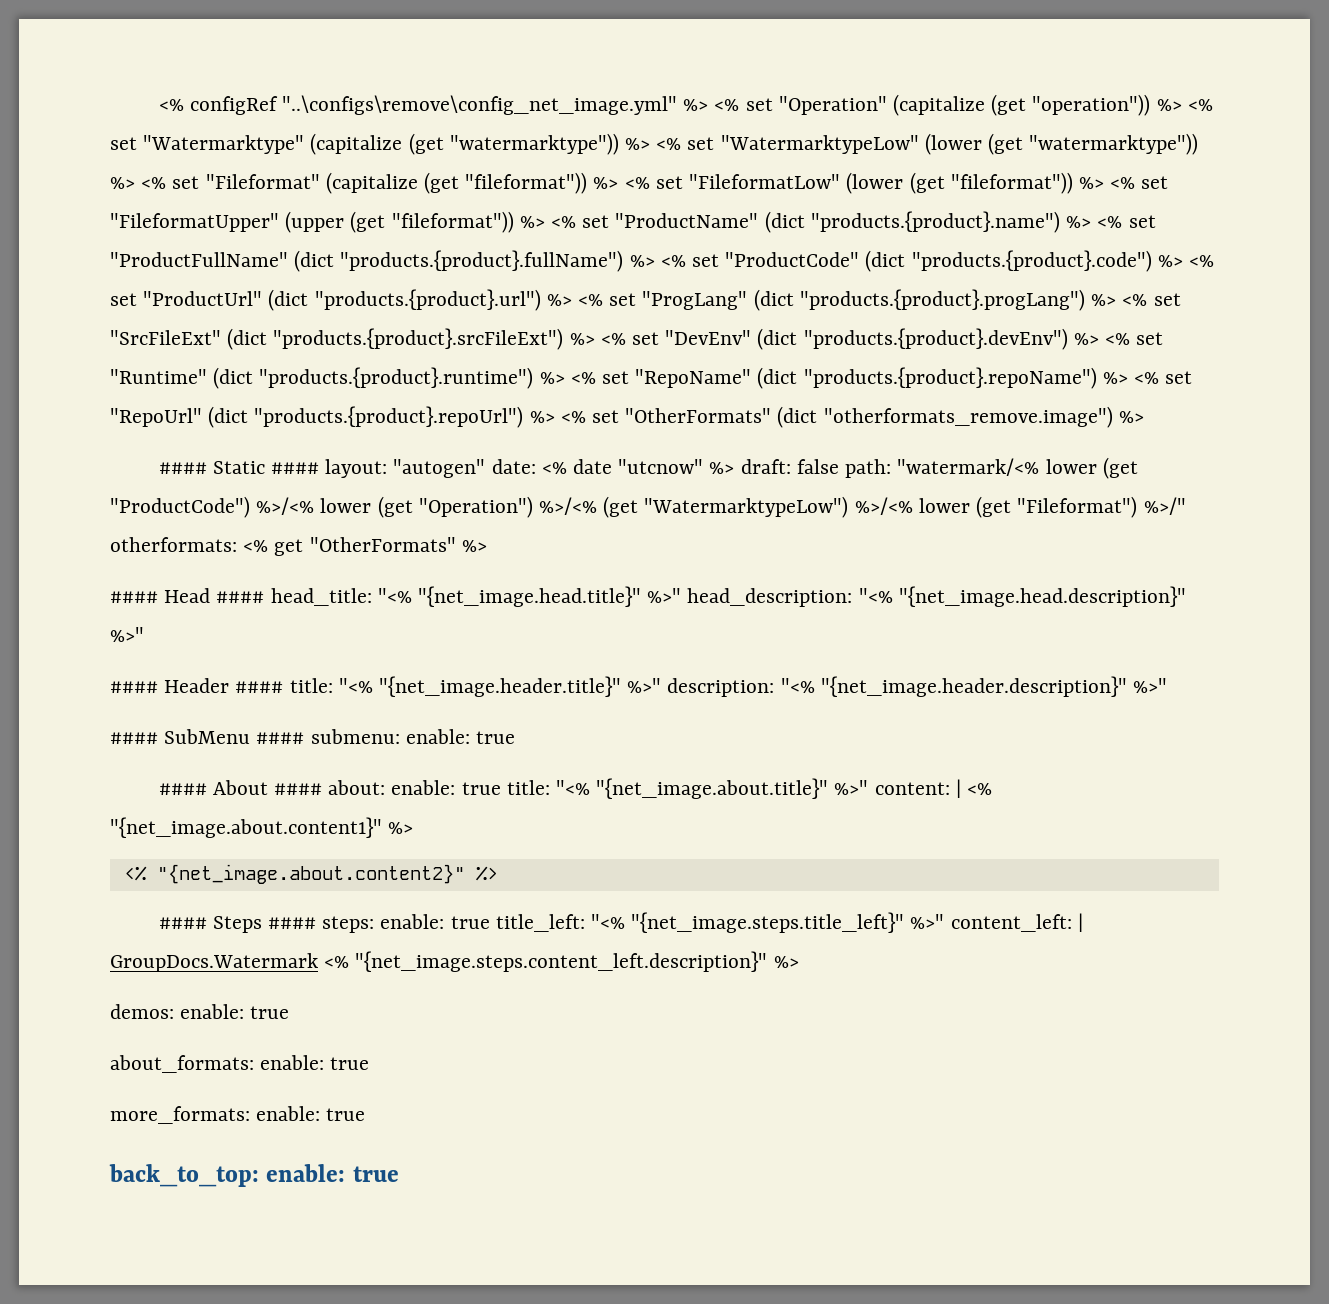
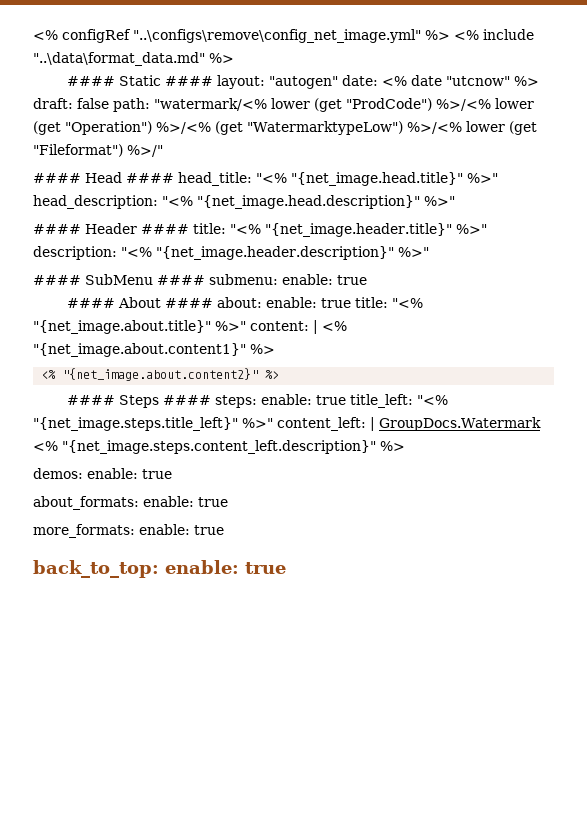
- <% configRef "..\configs\remove\config_net_image.yml" %> <% set "Operation" (capitalize (get "operation")) %> <% set "Watermarktype" (capitalize (get "watermarktype")) %> <% set "WatermarktypeLow" (lower (get "watermarktype")) %> <% set "Fileformat" (capitalize (get "fileformat")) %> <% set "FileformatLow" (lower (get "fileformat")) %> <% set "FileformatUpper" (upper (get "fileformat")) %> <% set "ProductName" (dict "products.{product}.name") %> <% set "ProductFullName" (dict "products.{product}.fullName") %> <% set "ProductCode" (dict "products.{product}.code") %> <% set "ProductUrl" (dict "products.{product}.url") %> <% set "ProgLang" (dict "products.{product}.progLang") %> <% set "SrcFileExt" (dict "products.{product}.srcFileExt") %> <% set "DevEnv" (dict "products.{product}.devEnv") %> <% set "Runtime" (dict "products.{product}.runtime") %> <% set "RepoName" (dict "products.{product}.repoName") %> <% set "RepoUrl" (dict "products.{product}.repoUrl") %> <% set "OtherFormats" (dict "otherformats_remove.image") %>
+ <% configRef "..\configs\remove\config_net_image.yml" %> <% include "..\data\format_data.md" %>
- #### Static #### layout: "autogen" date: <% date "utcnow" %> draft: false path: "watermark/<% lower (get "ProductCode") %>/<% lower (get "Operation") %>/<% (get "WatermarktypeLow") %>/<% lower (get "Fileformat") %>/" otherformats: <% get "OtherFormats" %>
+ #### Static #### layout: "autogen" date: <% date "utcnow" %> draft: false path: "watermark/<% lower (get "ProdCode") %>/<% lower (get "Operation") %>/<% (get "WatermarktypeLow") %>/<% lower (get "Fileformat") %>/"

